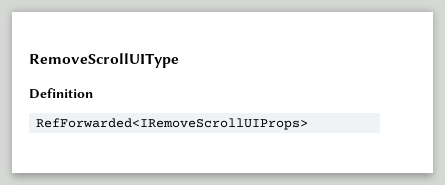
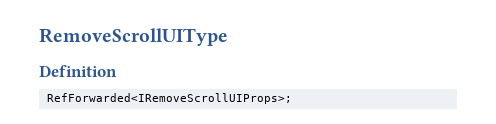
- RefForwarded<IRemoveScrollUIProps>
+ RefForwarded<IRemoveScrollUIProps>;

